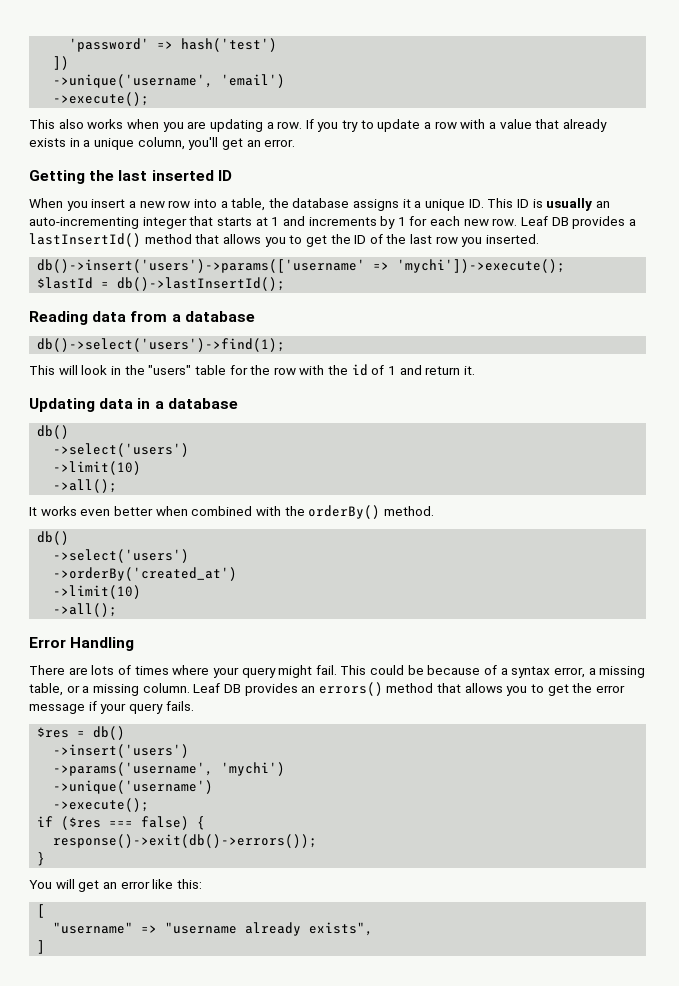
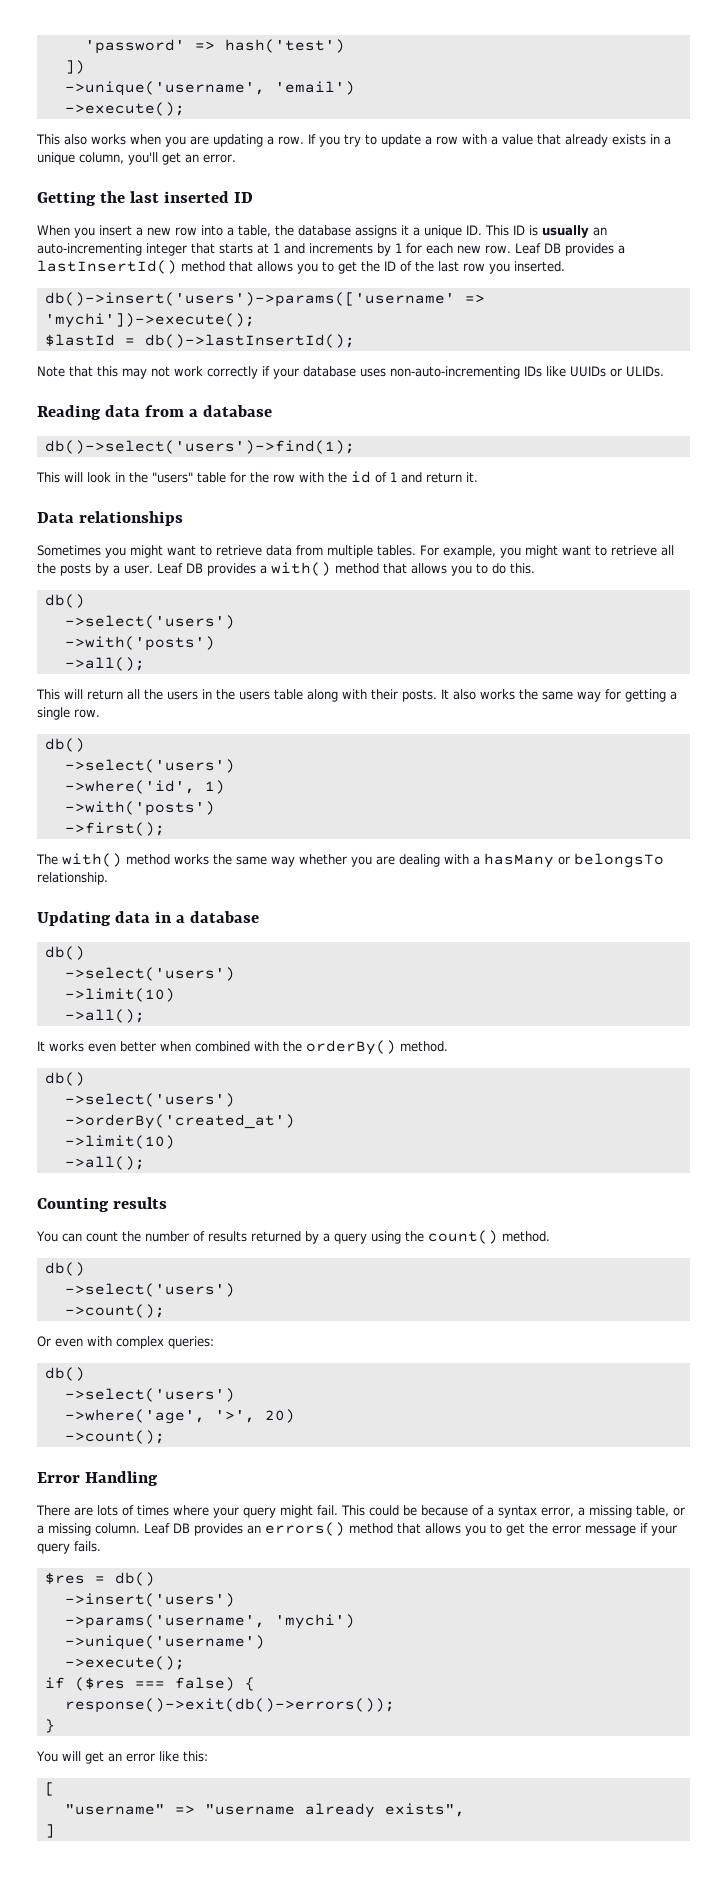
+ Note that this may not work correctly if your database uses non-auto-incrementing IDs like UUIDs or ULIDs.
+ Data relationships
+ Sometimes you might want to retrieve data from multiple tables. For example, you might want to retrieve all the posts by a user. Leaf DB provides a with() method that allows you to do this.
+ db()
+ ->select('users')
+ ->with('posts')
+ ->all();
+ This will return all the users in the users table along with their posts. It also works the same way for getting a single row.
+ db()
+ ->select('users')
+ ->where('id', 1)
+ ->with('posts')
+ ->first();
+ The with() method works the same way whether you are dealing with a hasMany or belongsTo relationship.
+ Counting results
+ You can count the number of results returned by a query using the count() method.
+ db()
+ ->select('users')
+ ->count();
+ Or even with complex queries:
+ db()
+ ->select('users')
+ ->where('age', '>', 20)
+ ->count();

